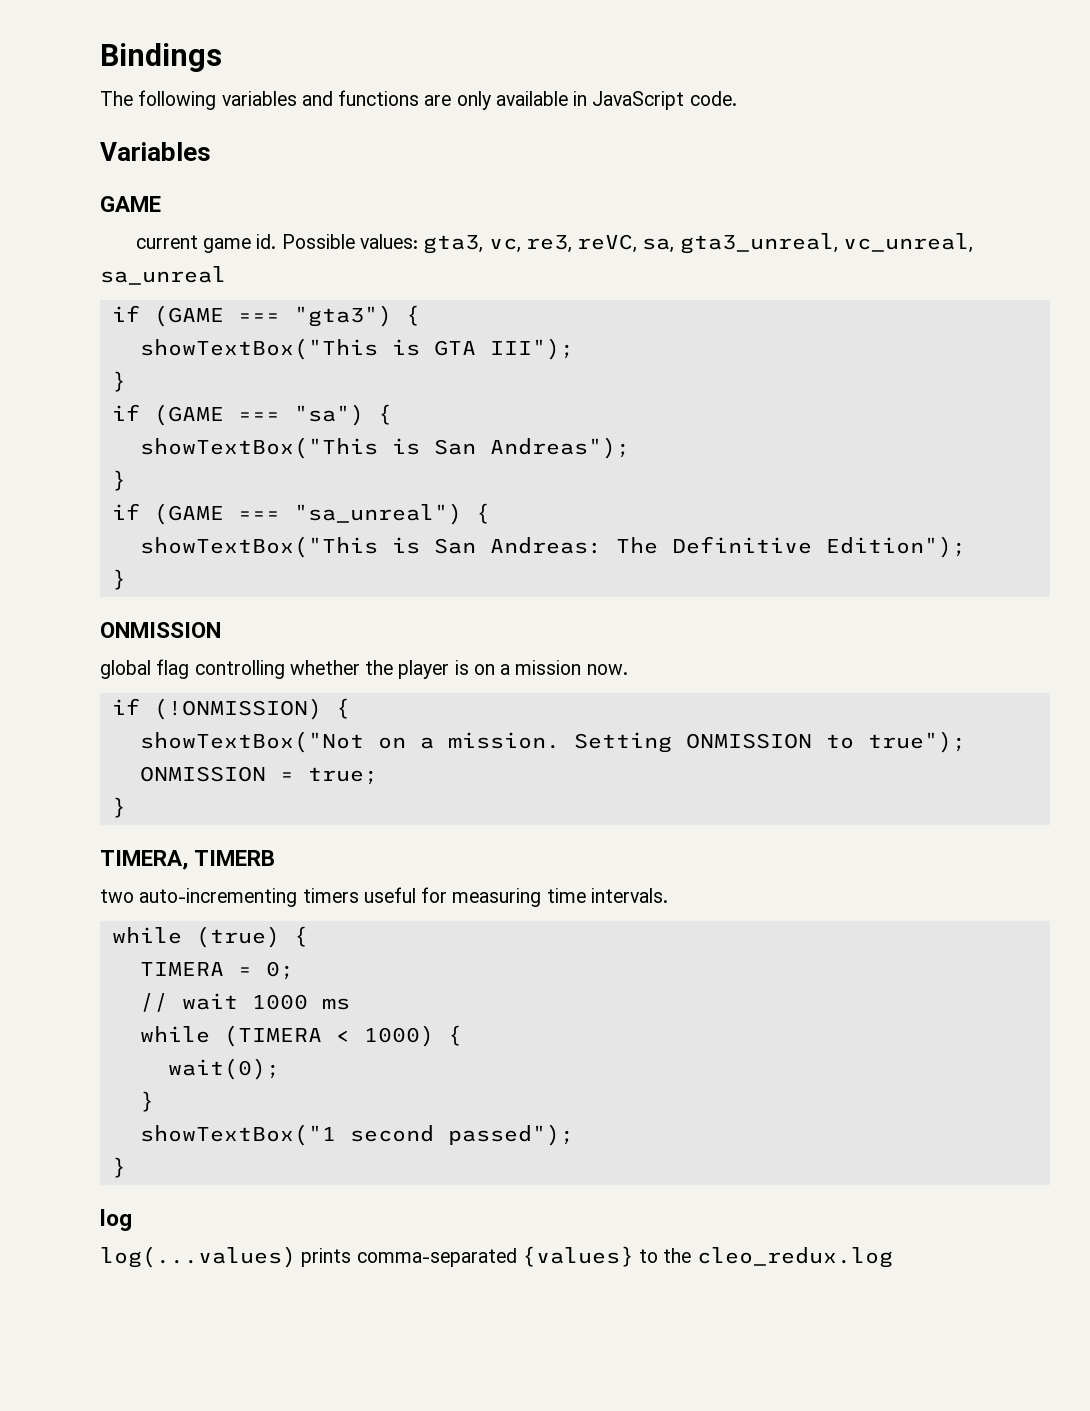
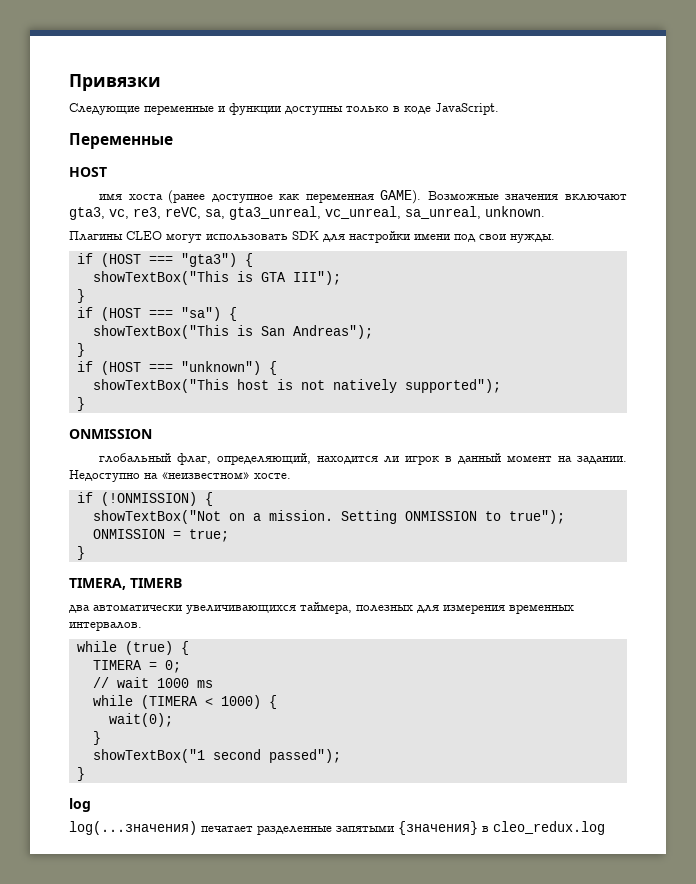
- Bindings
- The following variables and functions are only available in JavaScript code.
- Variables
- GAME
- current game id. Possible values: gta3, vc, re3, reVC, sa, gta3_unreal, vc_unreal, sa_unreal
- if (GAME === "gta3") {
+ Привязки
+ Следующие переменные и функции доступны только в коде JavaScript.
+ Переменные
+ HOST
+ имя хоста (ранее доступное как переменная GAME). Возможные значения включают gta3, vc, re3, reVC, sa, gta3_unreal, vc_unreal, sa_unreal, unknown.
+ Плагины CLEO могут использовать SDK для настройки имени под свои нужды.
+ if (HOST === "gta3") {
- if (GAME === "sa") {
+ if (HOST === "sa") {
- if (GAME === "sa_unreal") {
- showTextBox("This is San Andreas: The Definitive Edition");
+ if (HOST === "unknown") {
+ showTextBox("This host is not natively supported");
  }
  ONMISSION
- global flag controlling whether the player is on a mission now.
+ глобальный флаг, определяющий, находится ли игрок в данный момент на задании. Недоступно на «неизвестном» хосте.
- two auto-incrementing timers useful for measuring time intervals.
+ два автоматически увеличивающихся таймера, полезных для измерения временных интервалов.
- log(...values) prints comma-separated {values} to the cleo_redux.log
+ log(...значения) печатает разделенные запятыми {значения} в cleo_redux.log

